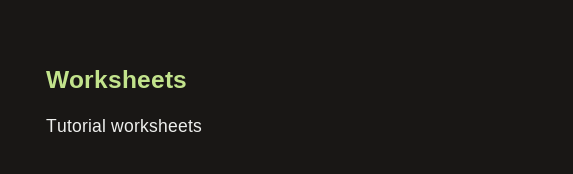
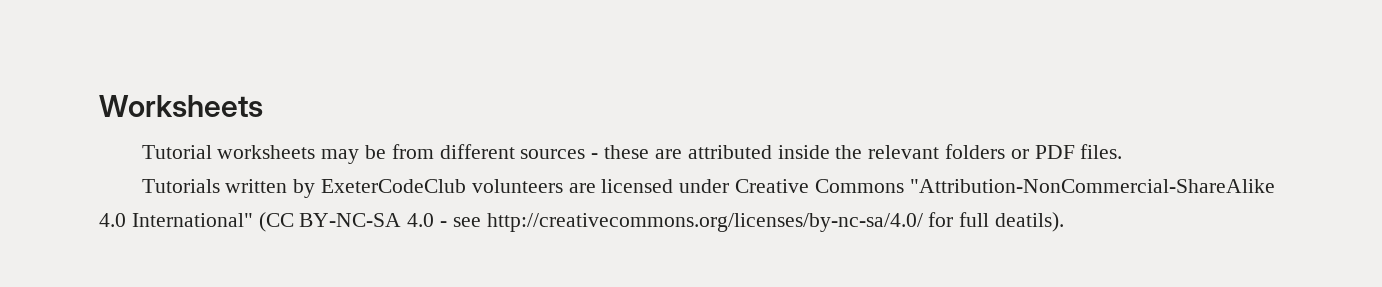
- Tutorial worksheets
+ Tutorial worksheets may be from different sources - these are attributed inside the relevant folders or PDF files.
+ Tutorials written by ExeterCodeClub volunteers are licensed under Creative Commons "Attribution-NonCommercial-ShareAlike 4.0 International" (CC BY-NC-SA 4.0 - see http://creativecommons.org/licenses/by-nc-sa/4.0/ for full deatils).

